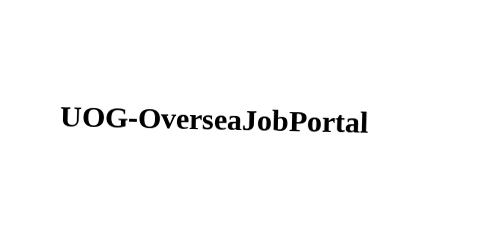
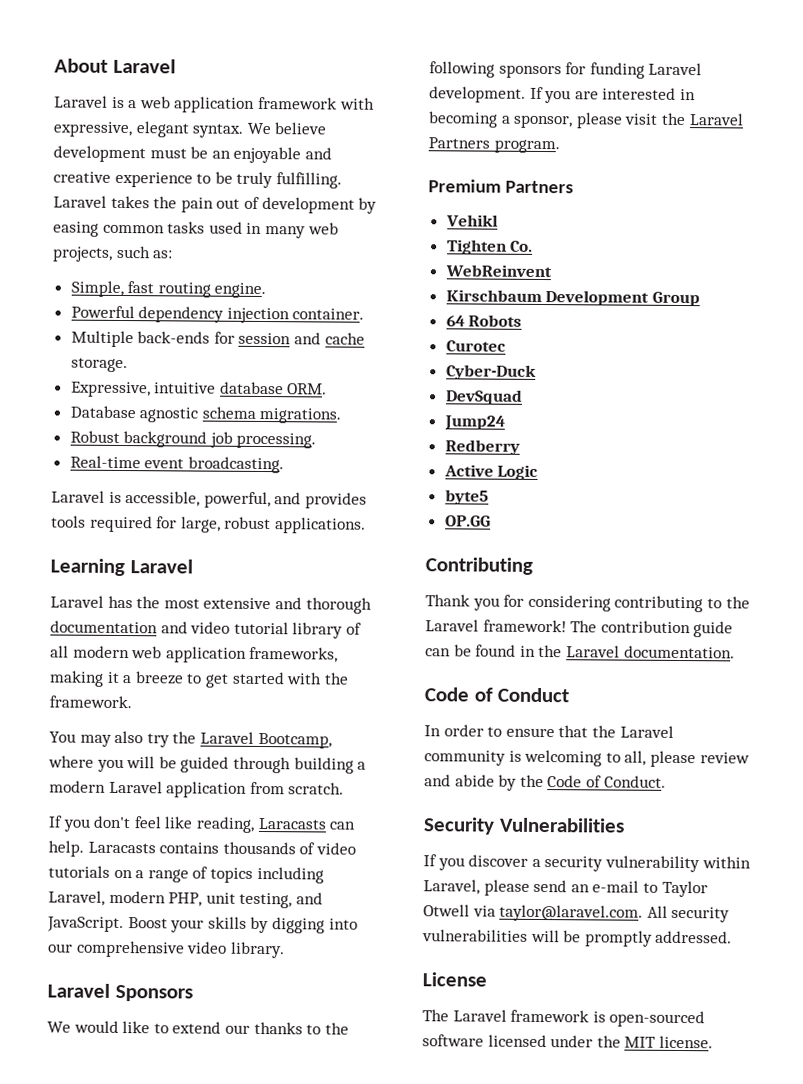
- UOG-OverseaJobPortal
+ About Laravel
+ Laravel is a web application framework with expressive, elegant syntax. We believe development must be an enjoyable and creative experience to be truly fulfilling. Laravel takes the pain out of development by easing common tasks used in many web projects, such as:
+ Simple, fast routing engine.
+ Powerful dependency injection container.
+ Multiple back-ends for session and cache storage.
+ Expressive, intuitive database ORM.
+ Database agnostic schema migrations.
+ Robust background job processing.
+ Real-time event broadcasting.
+ Laravel is accessible, powerful, and provides tools required for large, robust applications.
+ Learning Laravel
+ Laravel has the most extensive and thorough documentation and video tutorial library of all modern web application frameworks, making it a breeze to get started with the framework.
+ You may also try the Laravel Bootcamp, where you will be guided through building a modern Laravel application from scratch.
+ If you don't feel like reading, Laracasts can help. Laracasts contains thousands of video tutorials on a range of topics including Laravel, modern PHP, unit testing, and JavaScript. Boost your skills by digging into our comprehensive video library.
+ Laravel Sponsors
+ We would like to extend our thanks to the following sponsors for funding Laravel development. If you are interested in becoming a sponsor, please visit the Laravel Partners program.
+ Premium Partners
+ Vehikl
+ Tighten Co.
+ WebReinvent
+ Kirschbaum Development Group
+ 64 Robots
+ Curotec
+ Cyber-Duck
+ DevSquad
+ Jump24
+ Redberry
+ Active Logic
+ byte5
+ OP.GG
+ Contributing
+ Thank you for considering contributing to the Laravel framework! The contribution guide can be found in the Laravel documentation.
+ Code of Conduct
+ In order to ensure that the Laravel community is welcoming to all, please review and abide by the Code of Conduct.
+ Security Vulnerabilities
+ If you discover a security vulnerability within Laravel, please send an e-mail to Taylor Otwell via taylor@laravel.com. All security vulnerabilities will be promptly addressed.
+ License
+ The Laravel framework is open-sourced software licensed under the MIT license.

